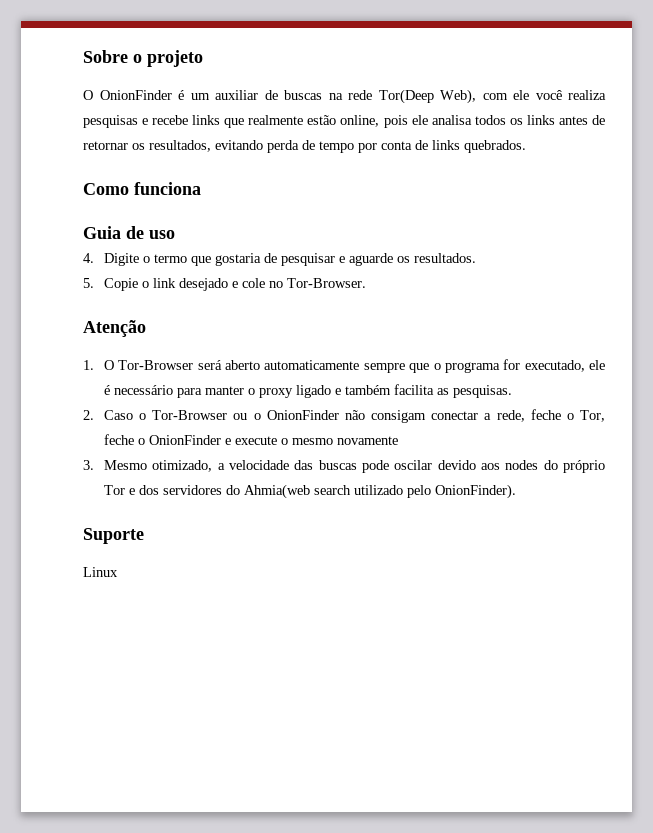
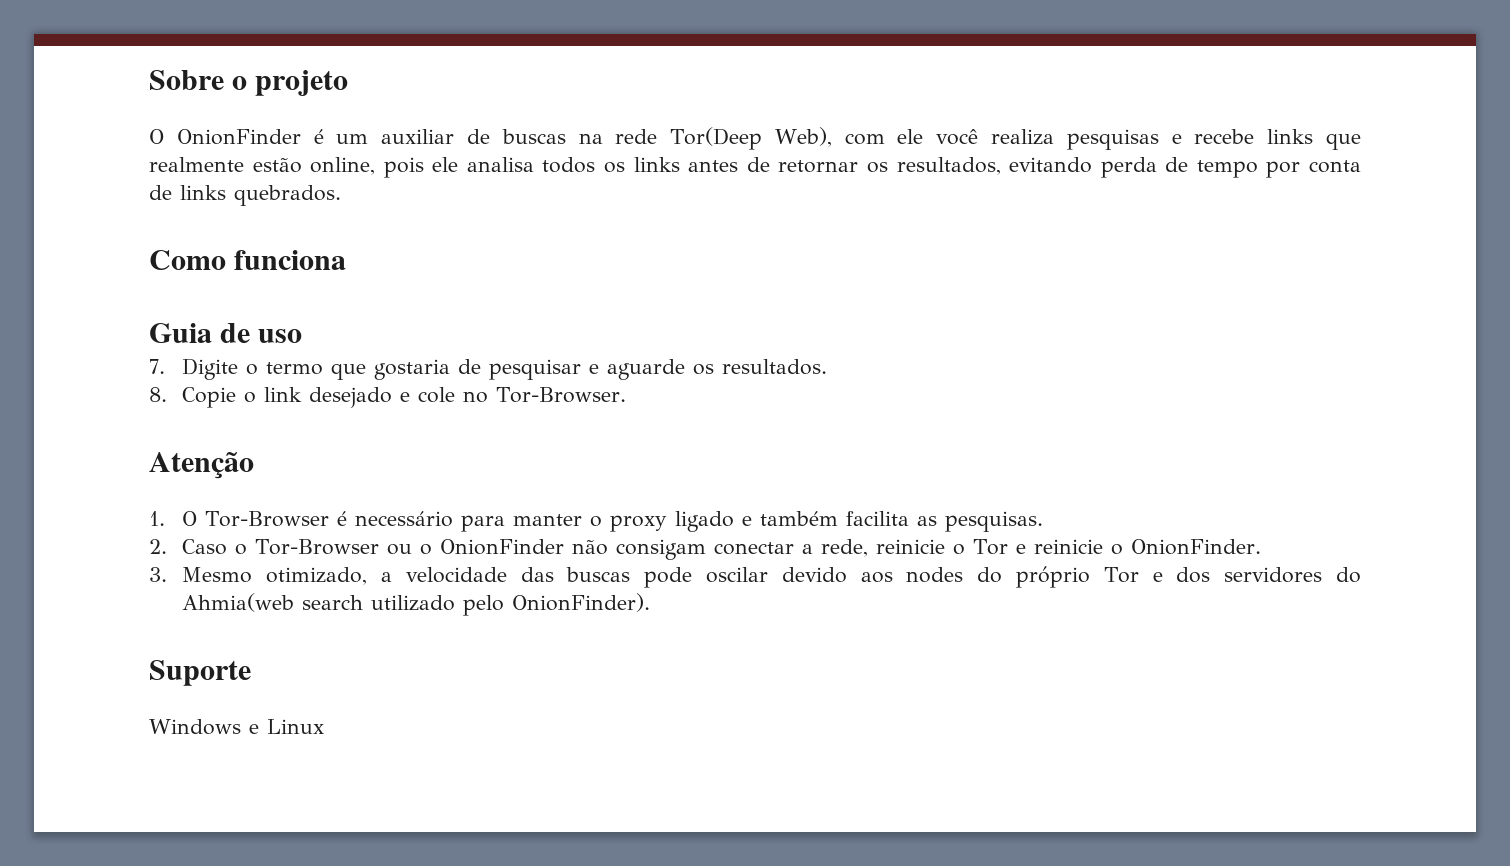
- 4. Digite o termo que gostaria de pesquisar e aguarde os resultados.
+ 7. Digite o termo que gostaria de pesquisar e aguarde os resultados.
- 5. Copie o link desejado e cole no Tor-Browser.
+ 8. Copie o link desejado e cole no Tor-Browser.
- 1. O Tor-Browser será aberto automaticamente sempre que o programa for executado, ele é necessário para manter o proxy ligado e também facilita as pesquisas.
+ 1. O Tor-Browser é necessário para manter o proxy ligado e também facilita as pesquisas.
- 2. Caso o Tor-Browser ou o OnionFinder não consigam conectar a rede, feche o Tor, feche o OnionFinder e execute o mesmo novamente
+ 2. Caso o Tor-Browser ou o OnionFinder não consigam conectar a rede, reinicie o Tor e reinicie o OnionFinder.
- Linux
+ Windows e Linux

